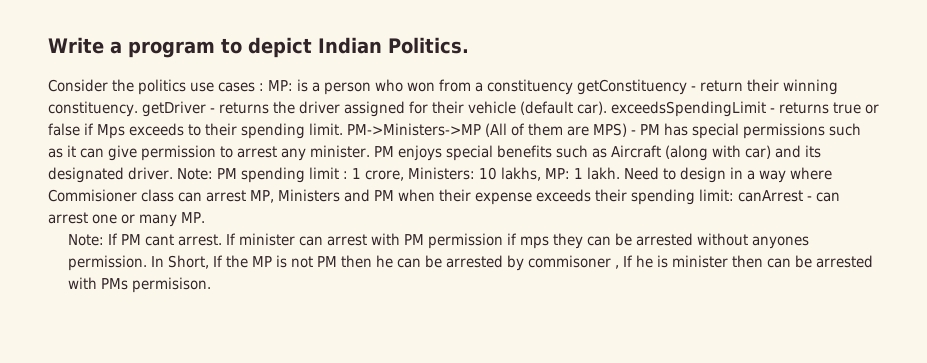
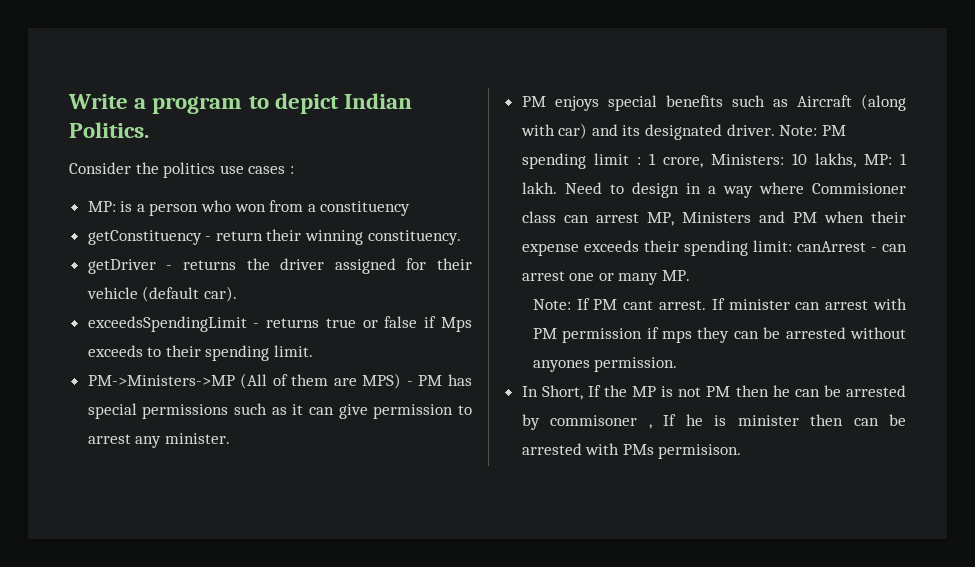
- Consider the politics use cases : MP:
+ Consider the politics use cases :
+ MP:
- is a person who won from a constituency getConstituency - return their winning constituency. getDriver - returns the driver assigned for their vehicle (default car). exceedsSpendingLimit - returns true or false if Mps exceeds to their spending limit. PM->Ministers->MP (All of them are MPS) - PM has special permissions such as it can give permission to arrest any minister. PM enjoys special benefits such as Aircraft (along with car) and its designated driver.
+ is a person who won from a constituency
+ getConstituency - return their winning constituency.
+ getDriver - returns the driver assigned for their vehicle (default car).
+ exceedsSpendingLimit - returns true or false if Mps exceeds to their spending limit.
+ PM->Ministers->MP (All of them are MPS) - PM has special permissions such as it can give permission to arrest any minister.
+ PM enjoys special benefits such as Aircraft (along with car) and its designated driver.
- If minister can arrest with PM permission if mps they can be arrested without anyones permission. In Short, If the MP is not PM then he can be arrested by commisoner , If he is minister then can be arrested with PMs permisison.
+ If minister can arrest with PM permission if mps they can be arrested without anyones permission.
+ In Short, If the MP is not PM then he can be arrested by commisoner , If he is minister then can be arrested with PMs permisison.

